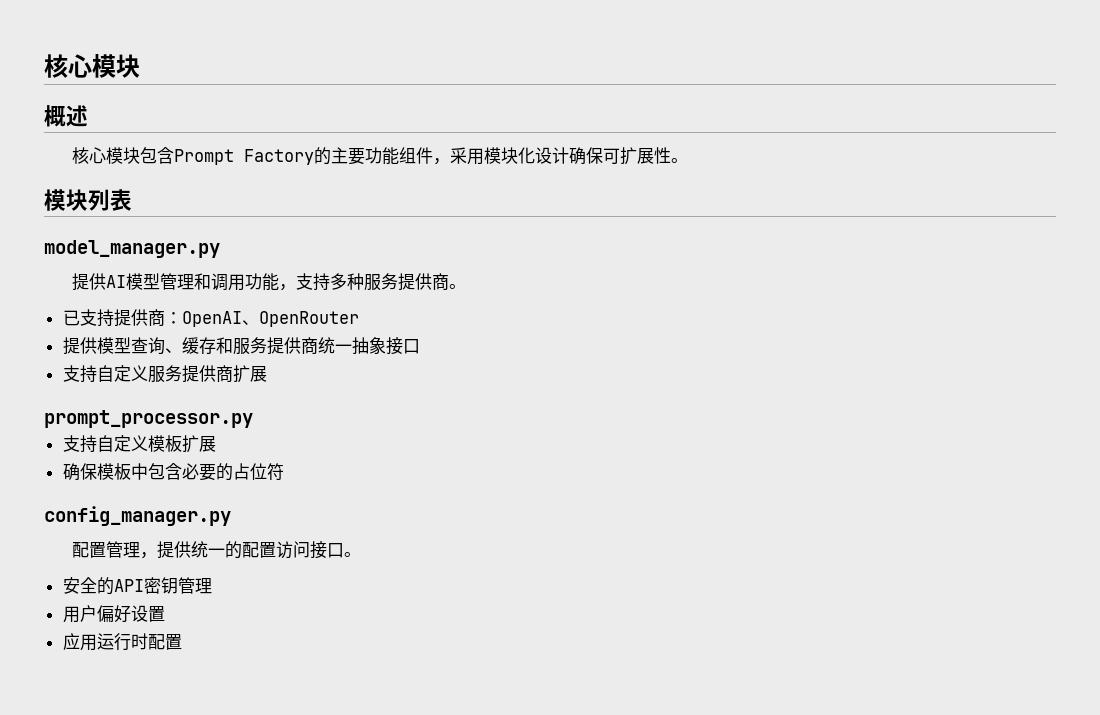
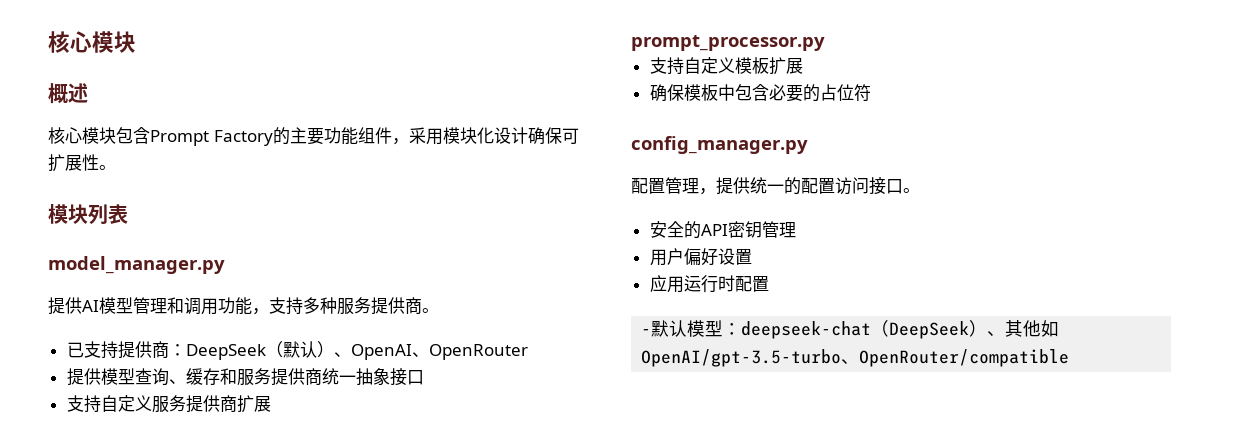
- 已支持提供商：OpenAI、OpenRouter
+ 已支持提供商：DeepSeek（默认）、OpenAI、OpenRouter
+ -默认模型：deepseek-chat（DeepSeek）、其他如OpenAI/gpt-3.5-turbo、OpenRouter/compatible

